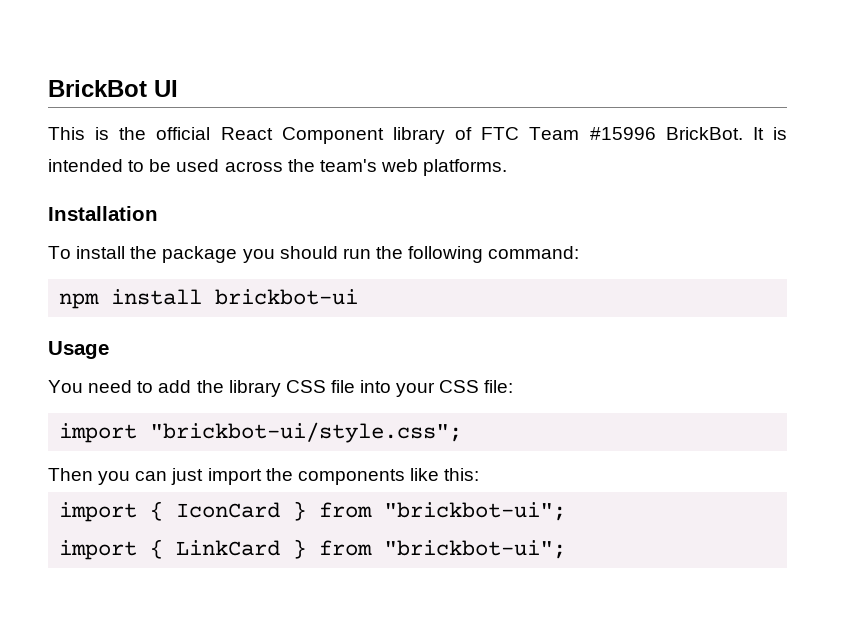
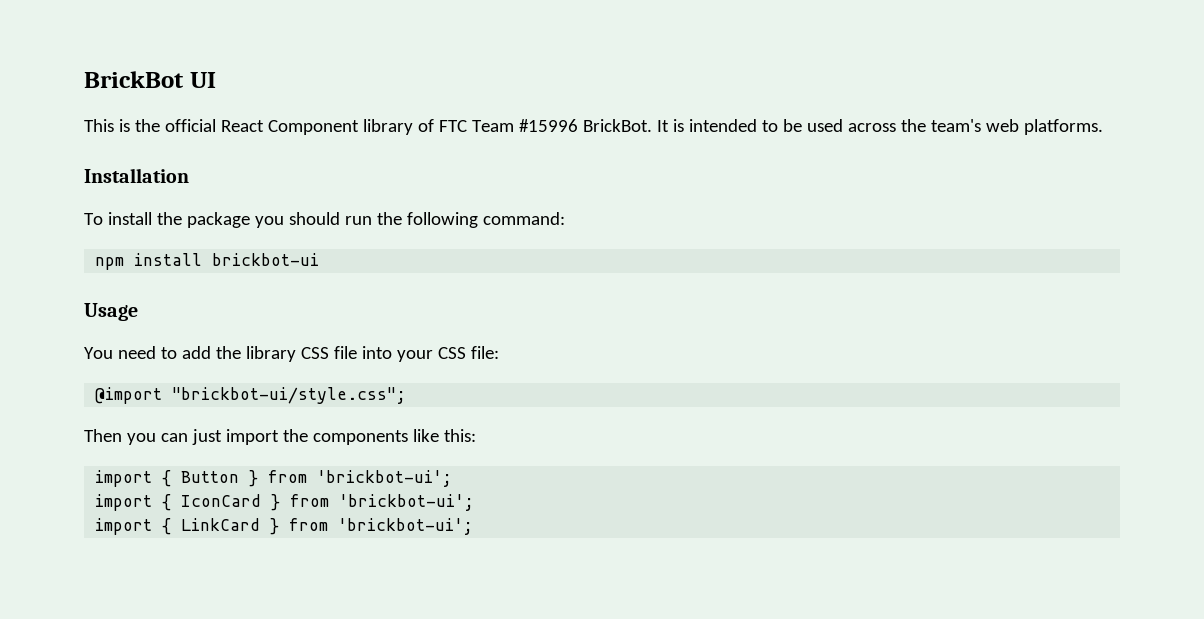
- import "brickbot-ui/style.css";
+ @import "brickbot-ui/style.css";
+ import { Button } from 'brickbot-ui';
- import { IconCard } from "brickbot-ui";
+ import { IconCard } from 'brickbot-ui';
- import { LinkCard } from "brickbot-ui";
+ import { LinkCard } from 'brickbot-ui';

